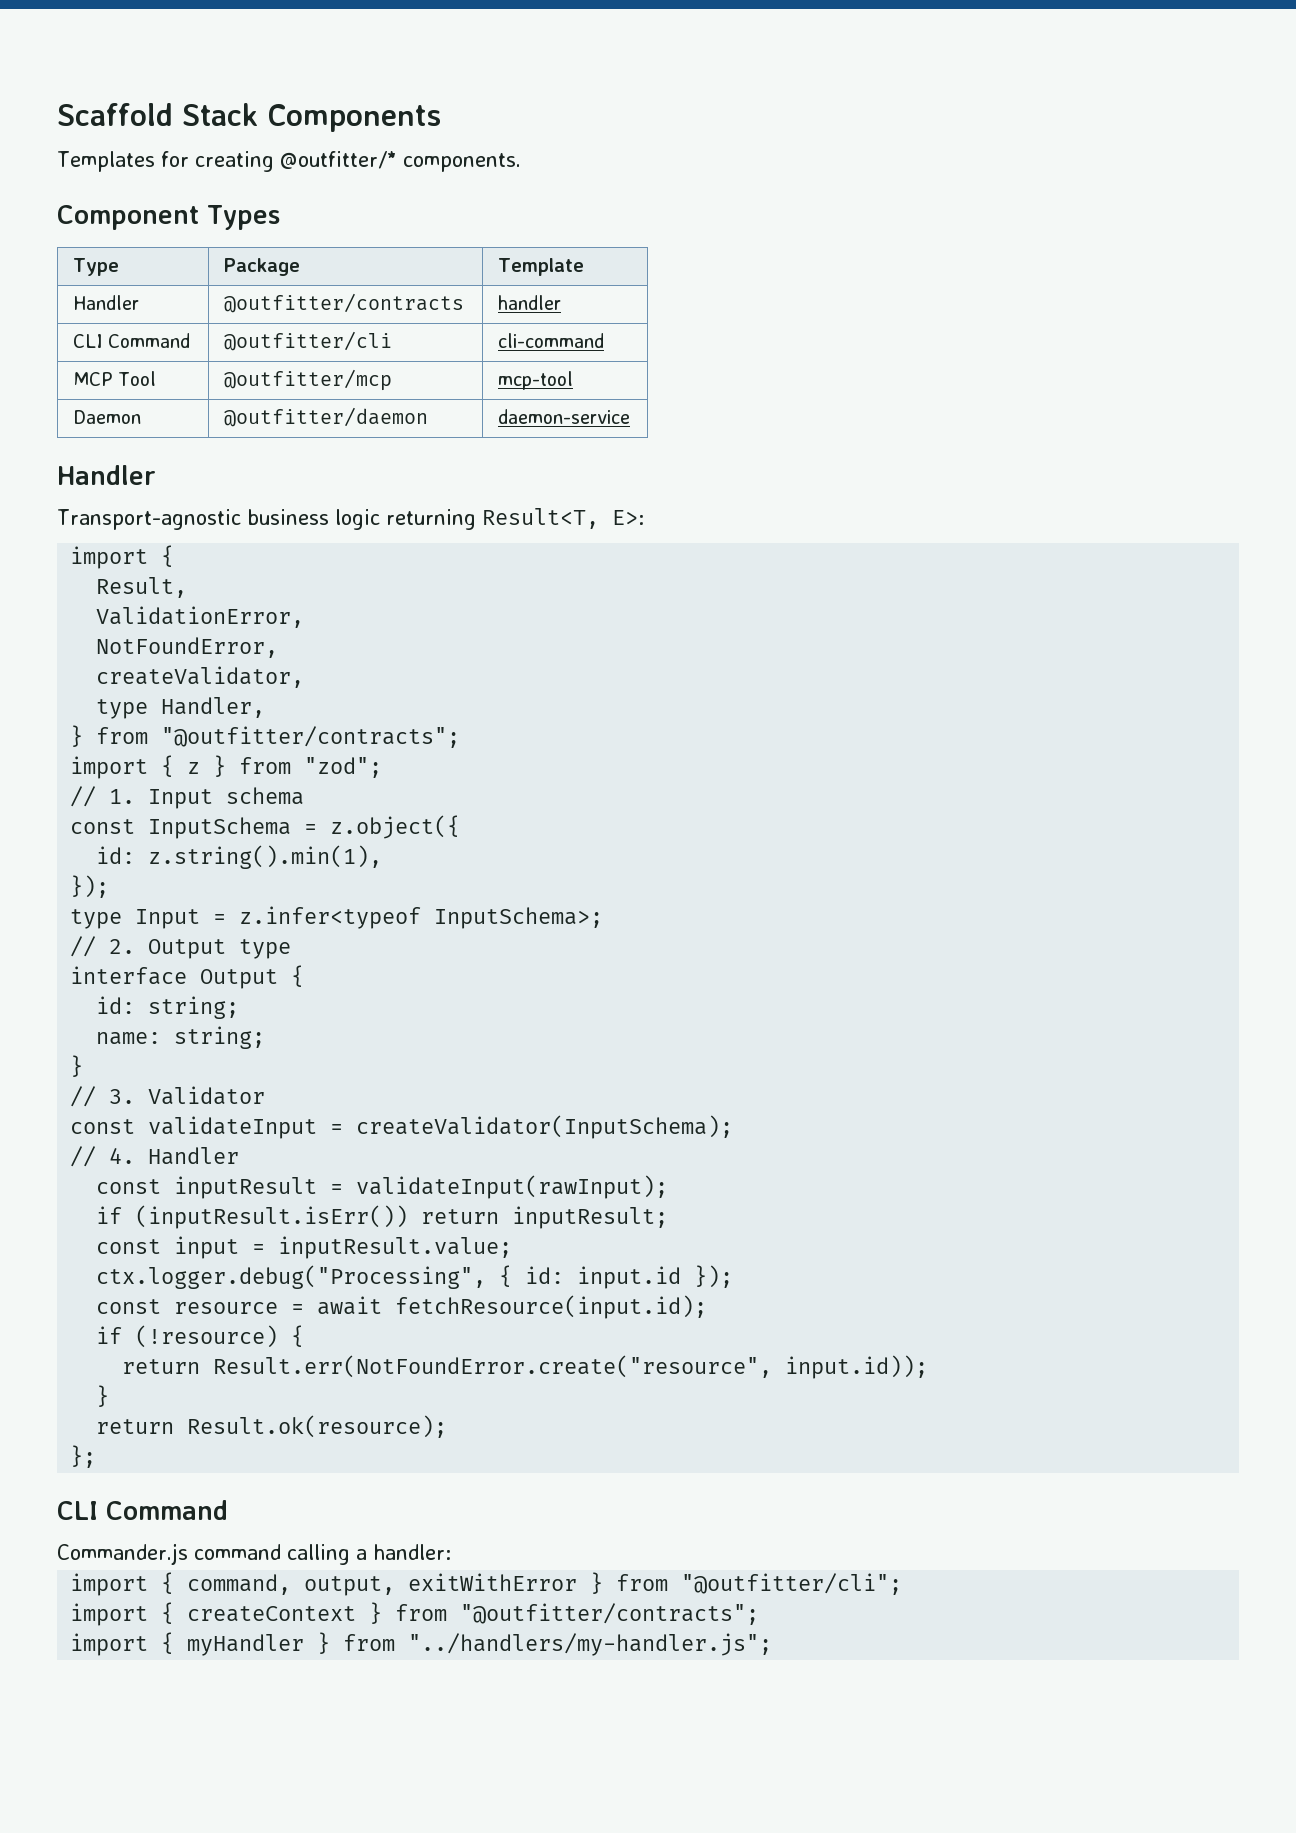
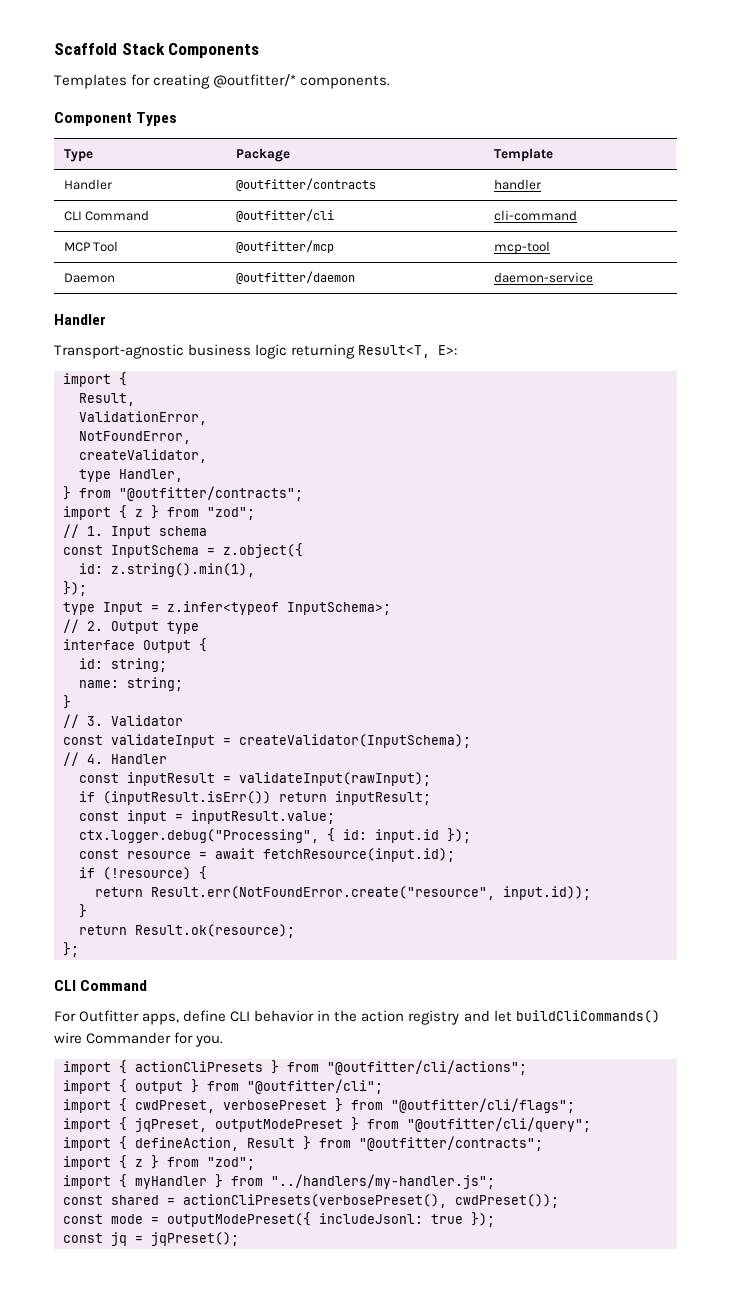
- Commander.js command calling a handler:
- import { command, output, exitWithError } from "@outfitter/cli";
+ For Outfitter apps, define CLI behavior in the action registry and let buildCliCommands() wire Commander for you.
+ import { actionCliPresets } from "@outfitter/cli/actions";
+ import { output } from "@outfitter/cli";
- import { createContext } from "@outfitter/contracts";
+ import { cwdPreset, verbosePreset } from "@outfitter/cli/flags";
+ import { jqPreset, outputModePreset } from "@outfitter/cli/query";
+ import { defineAction, Result } from "@outfitter/contracts";
+ import { z } from "zod";
+ const shared = actionCliPresets(verbosePreset(), cwdPreset());
+ const mode = outputModePreset({ includeJsonl: true });
+ const jq = jqPreset();

